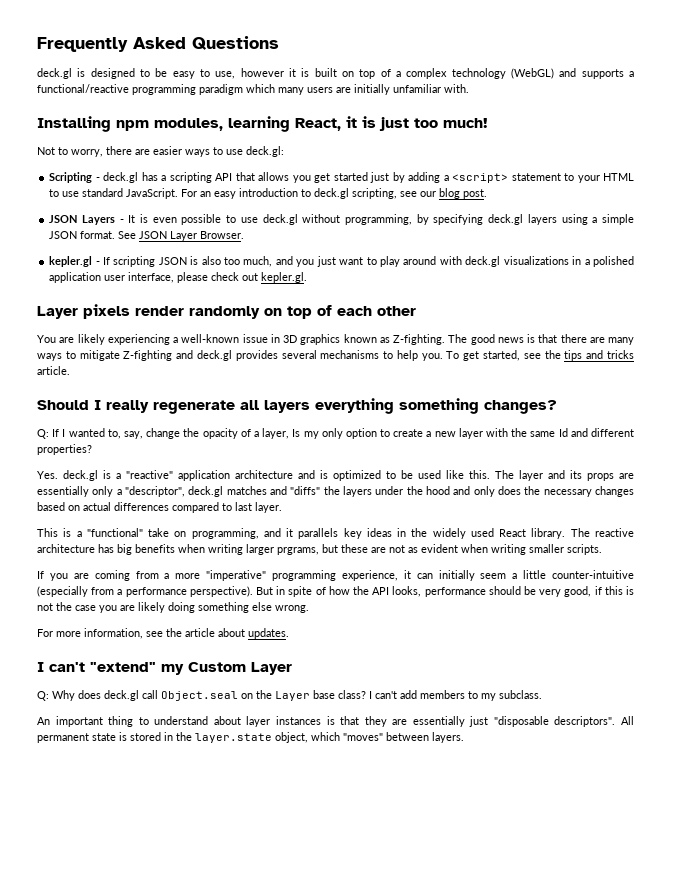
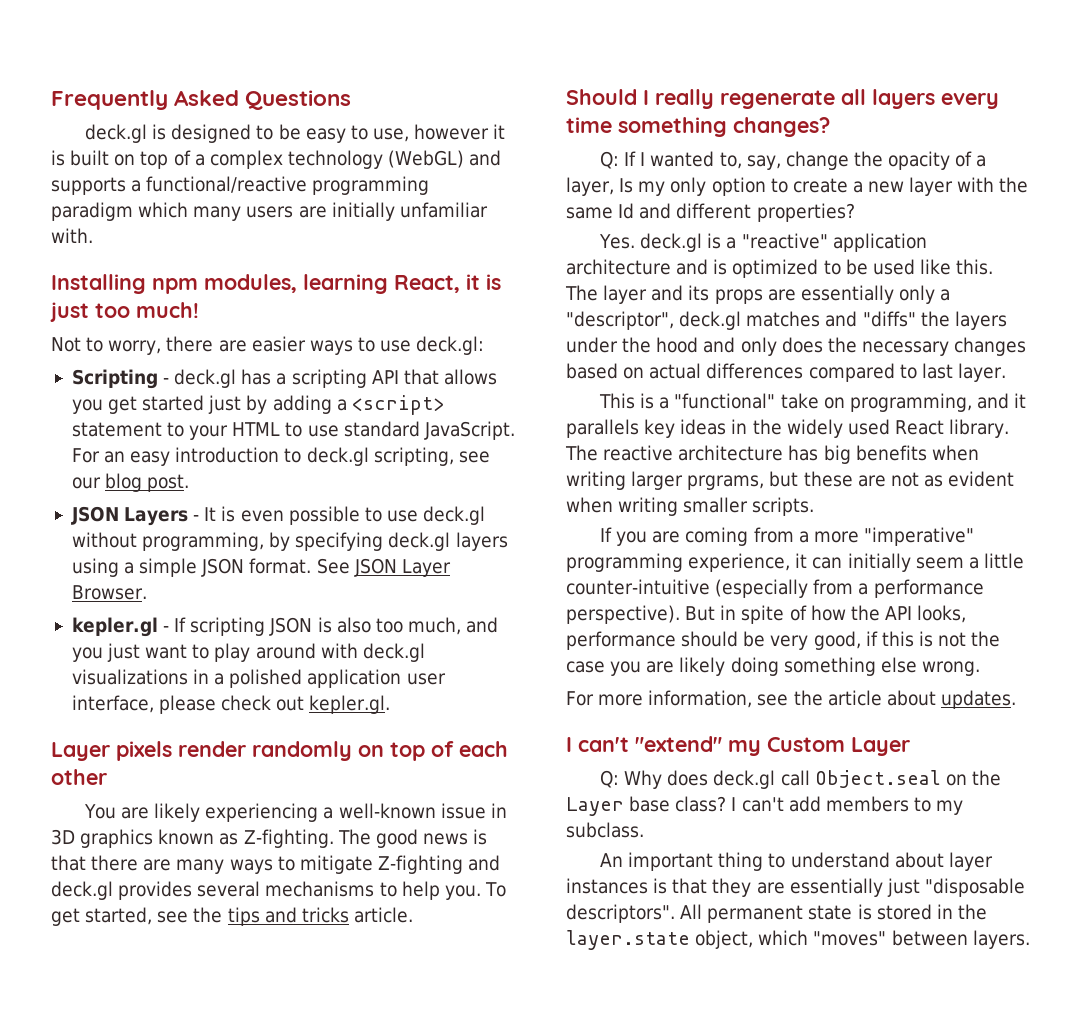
- Should I really regenerate all layers everything something changes?
+ Should I really regenerate all layers every time something changes?

